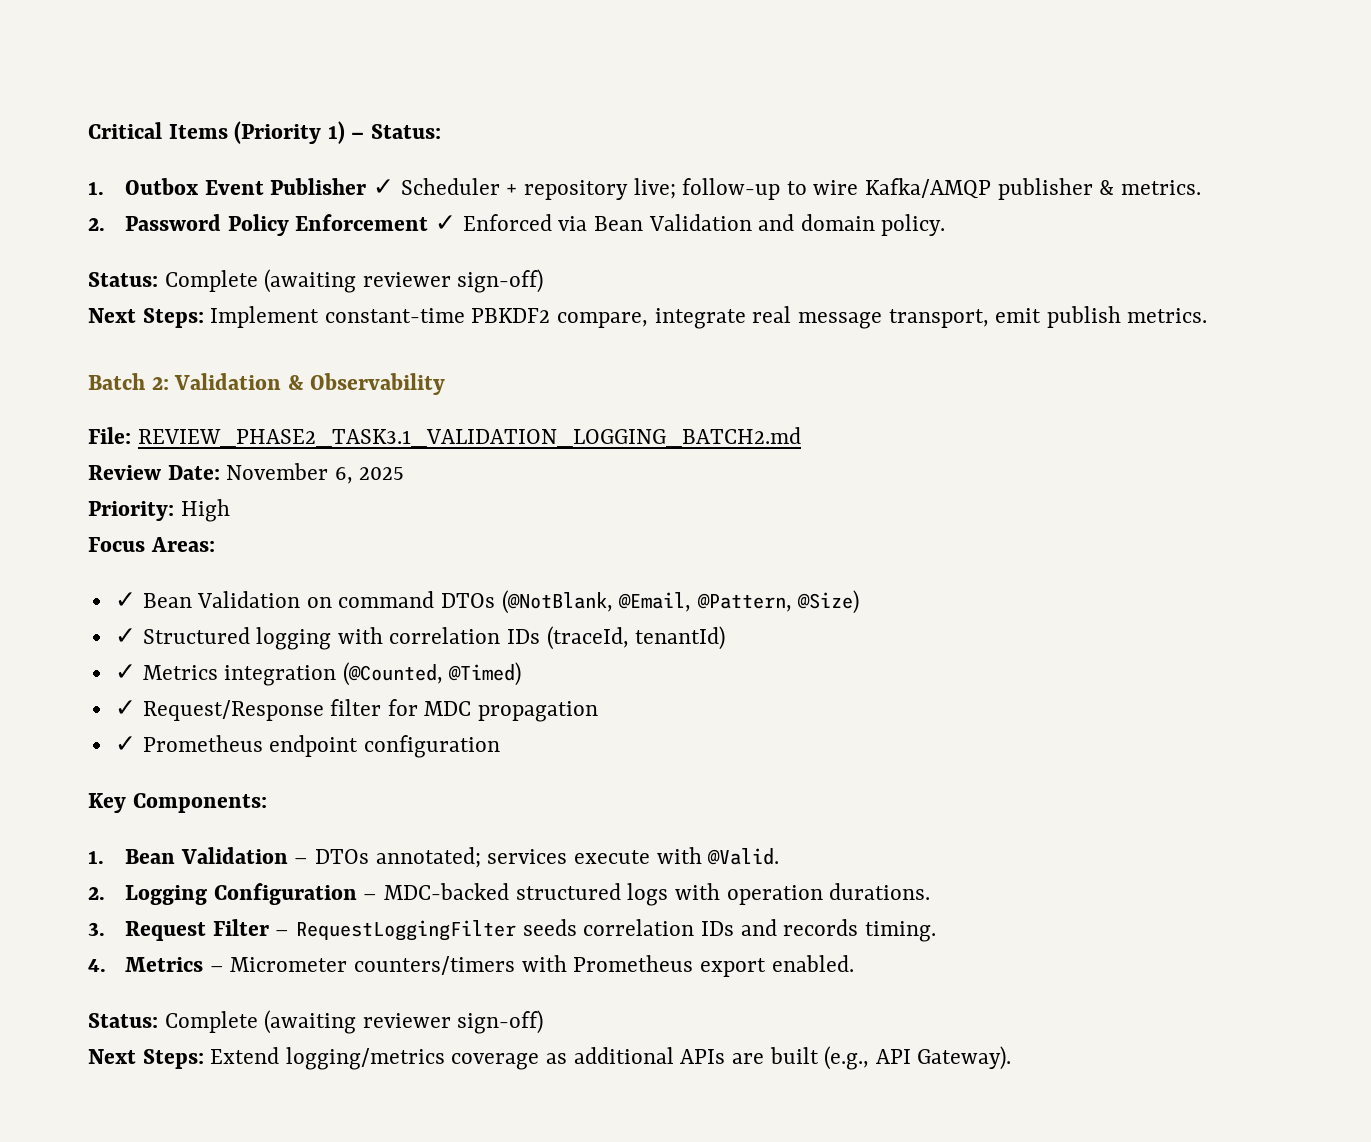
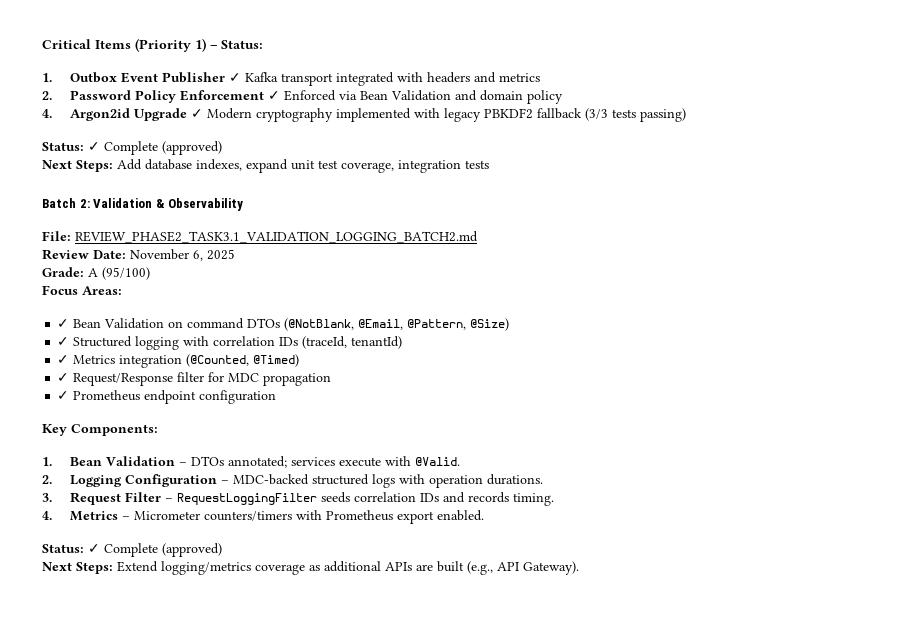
- 1. Outbox Event Publisher ✓ Scheduler + repository live; follow-up to wire Kafka/AMQP publisher & metrics.
+ 1. Outbox Event Publisher ✓ Kafka transport integrated with headers and metrics
- 2. Password Policy Enforcement ✓ Enforced via Bean Validation and domain policy.
- Status: Complete (awaiting reviewer sign-off)
- Next Steps: Implement constant-time PBKDF2 compare, integrate real message transport, emit publish metrics.
+ 2. Password Policy Enforcement ✓ Enforced via Bean Validation and domain policy
+ 4. Argon2id Upgrade ✓ Modern cryptography implemented with legacy PBKDF2 fallback (3/3 tests passing)
+ Status: ✓ Complete (approved)
+ Next Steps: Add database indexes, expand unit test coverage, integration tests
- Priority: High
+ Grade: A (95/100)
  4. Metrics – Micrometer counters/timers with Prometheus export enabled.
- Status: Complete (awaiting reviewer sign-off)
+ Status: ✓ Complete (approved)

